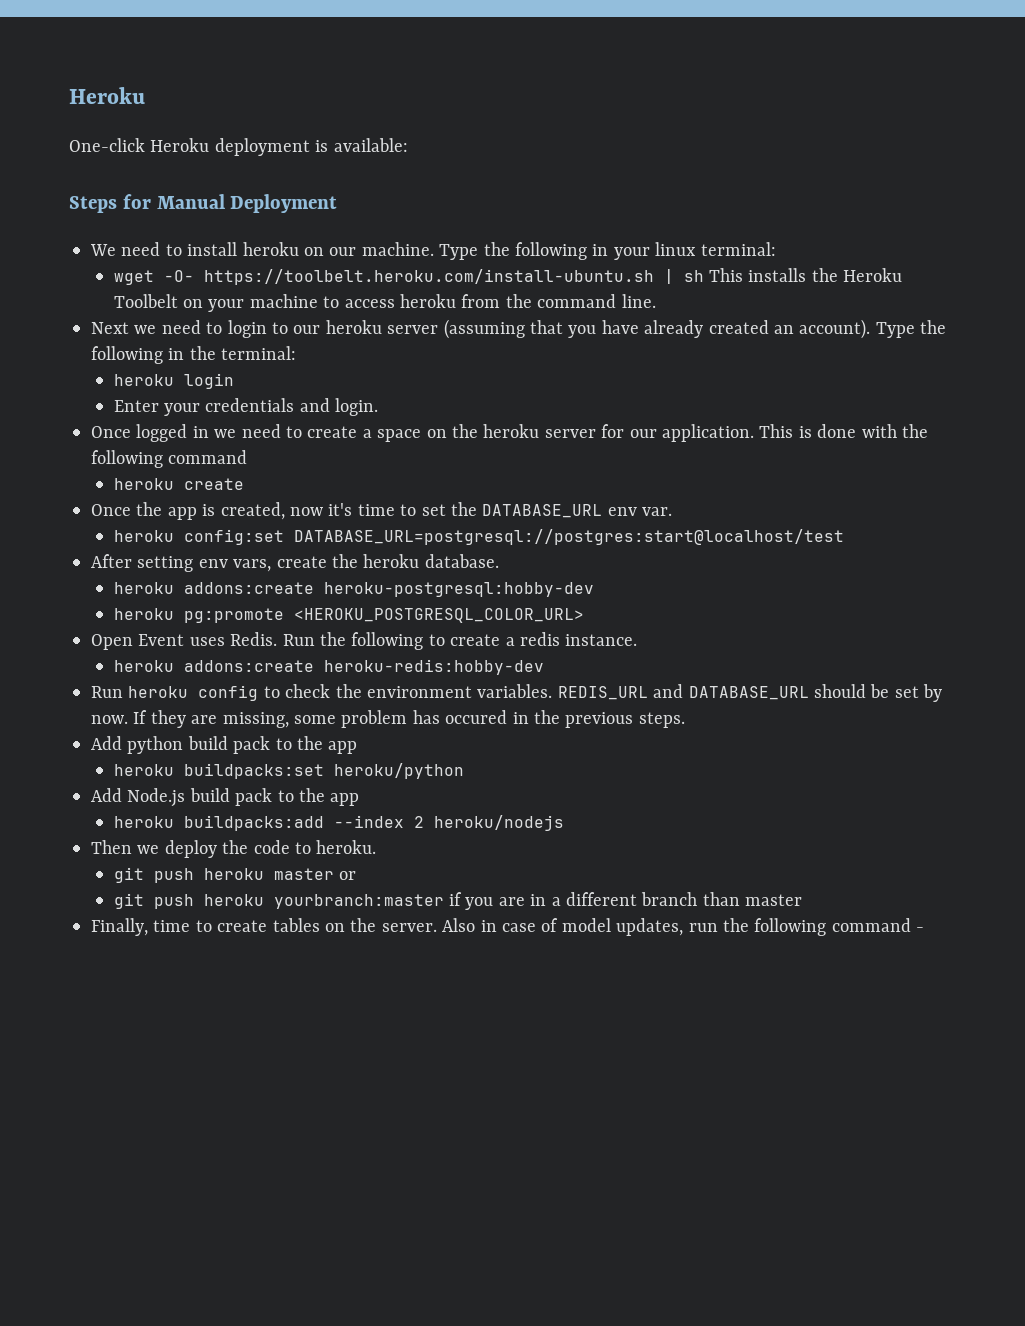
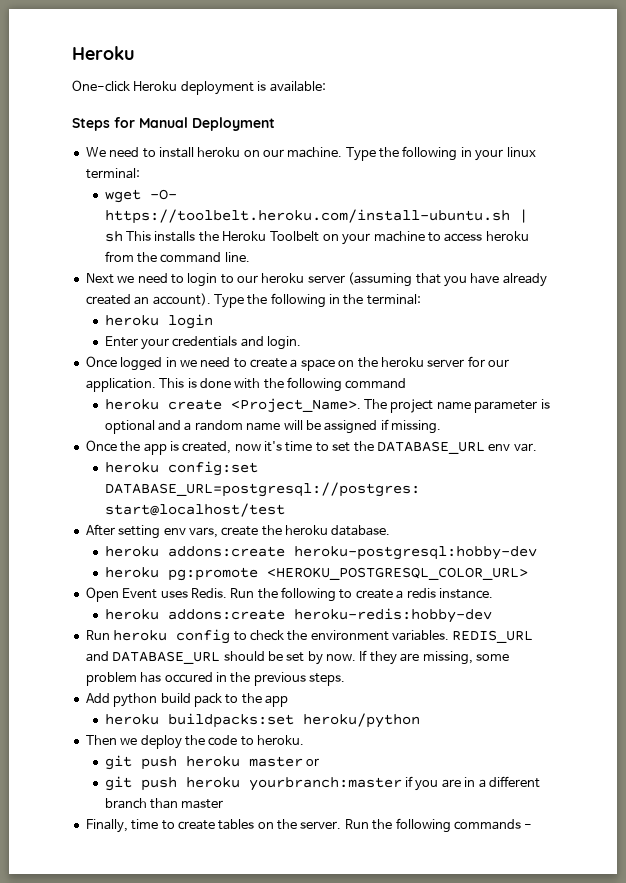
- heroku create
+ heroku create <Project_Name>. The project name parameter is optional and a random name will be assigned if missing.
- Add Node.js build pack to the app
- heroku buildpacks:add --index 2 heroku/nodejs
- Also in case of model updates, run the following command -
+ Run the following commands -

